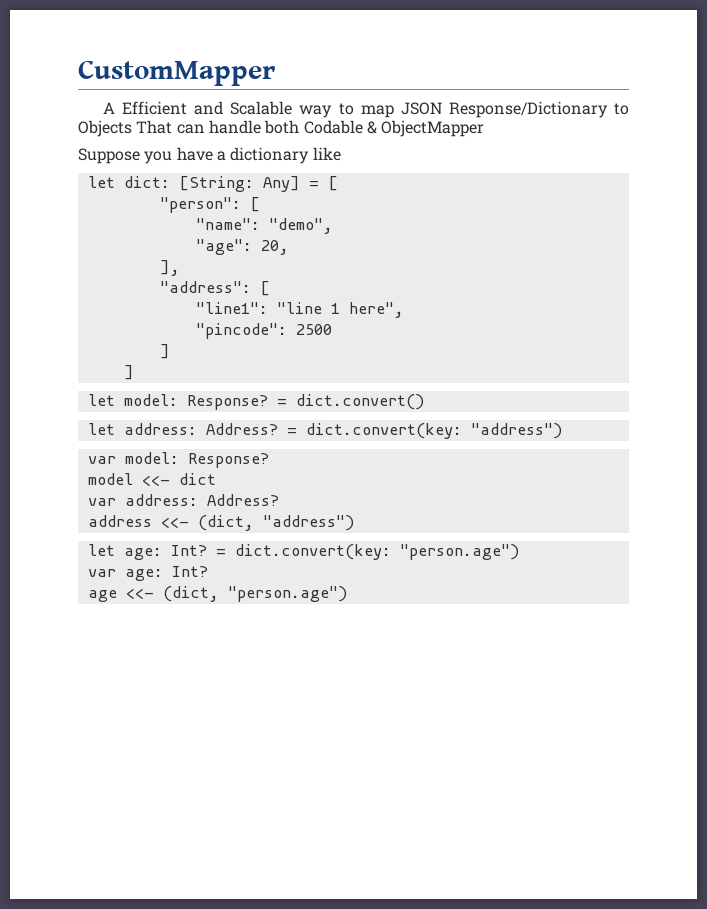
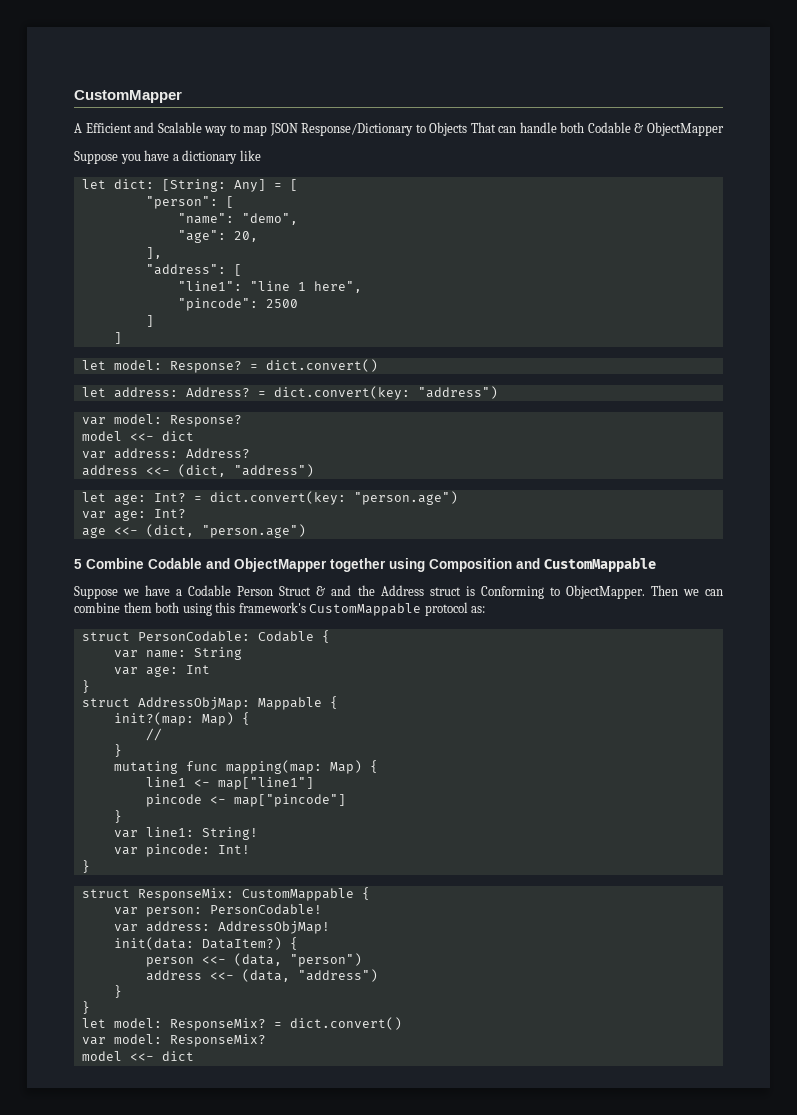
+ 5 Combine Codable and ObjectMapper together using Composition and CustomMappable
+ Suppose we have a Codable Person Struct & and the Address struct is Conforming to ObjectMapper. Then we can combine them both using this framework's CustomMappable protocol as:
+ struct PersonCodable: Codable {
+ var name: String
+ var age: Int
+ }
+ struct AddressObjMap: Mappable {
+ init?(map: Map) {
+ //
+ }
+ mutating func mapping(map: Map) {
+ line1 <- map["line1"]
+ pincode <- map["pincode"]
+ }
+ var line1: String!
+ var pincode: Int!
+ }
+ struct ResponseMix: CustomMappable {
+ var person: PersonCodable!
+ var address: AddressObjMap!
+ init(data: DataItem?) {
+ person <<- (data, "person")
+ address <<- (data, "address")
+ }
+ }
+ let model: ResponseMix? = dict.convert()
+ var model: ResponseMix?
+ model <<- dict

